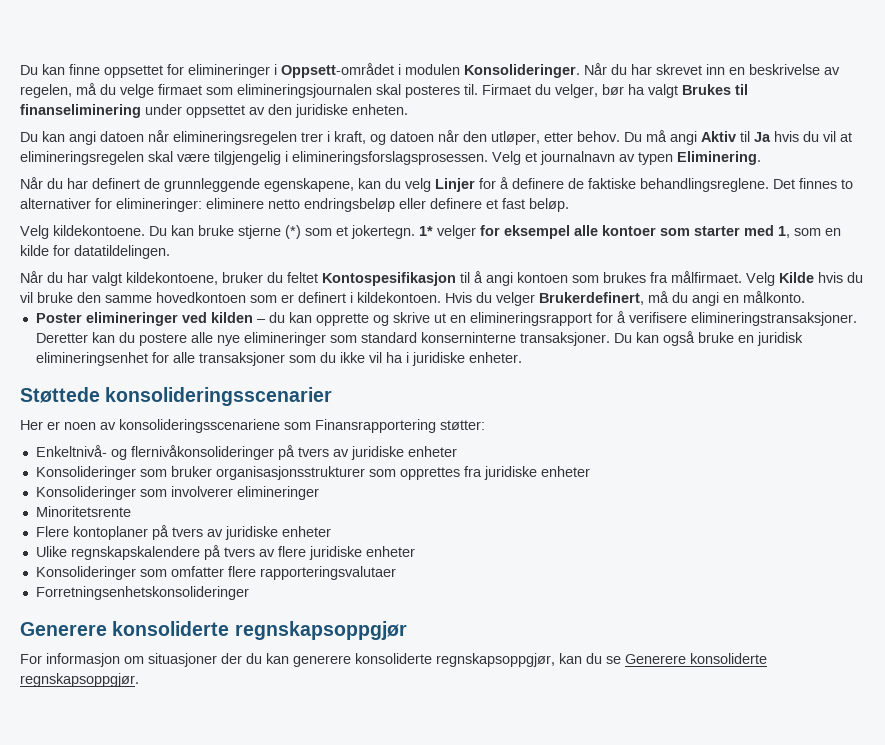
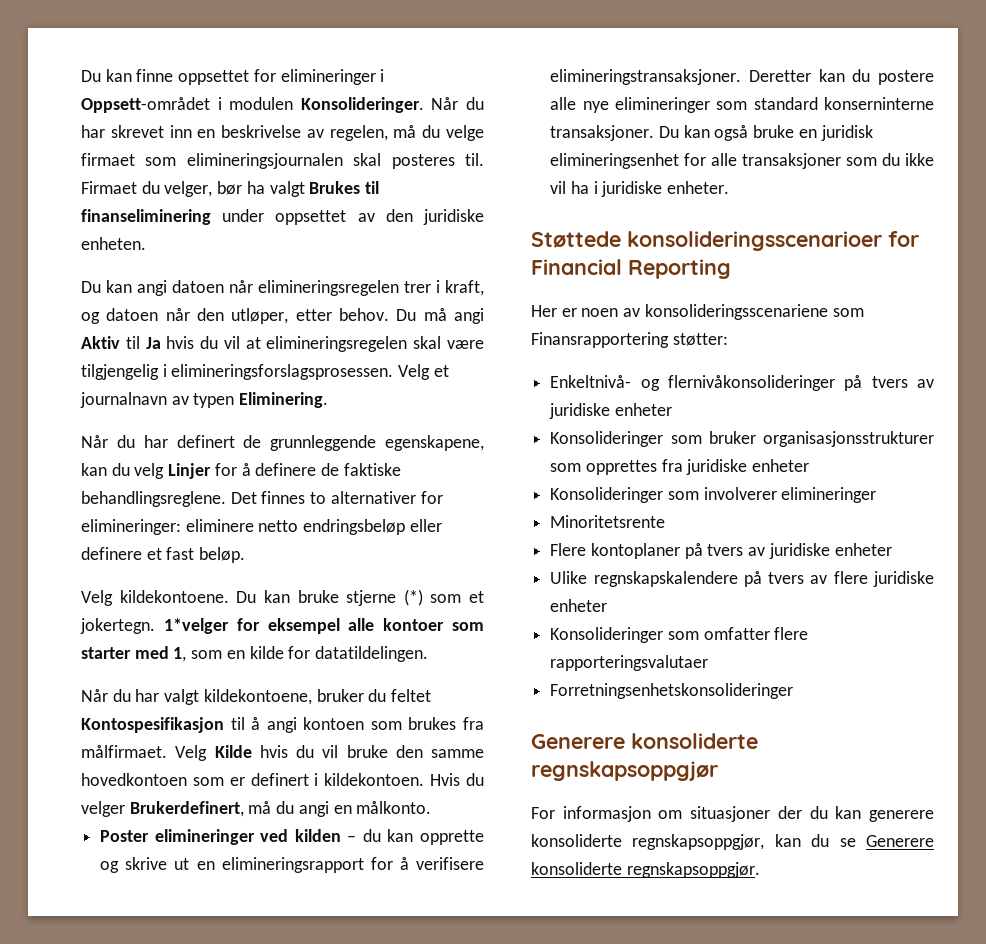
- 1* velger for eksempel alle kontoer som starter med 1, som en kilde for datatildelingen.
+ 1*velger for eksempel alle kontoer som starter med 1, som en kilde for datatildelingen.
- Støttede konsolideringsscenarier
+ Støttede konsolideringsscenarioer for Financial Reporting

